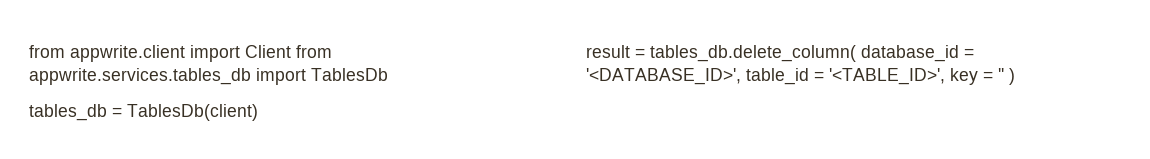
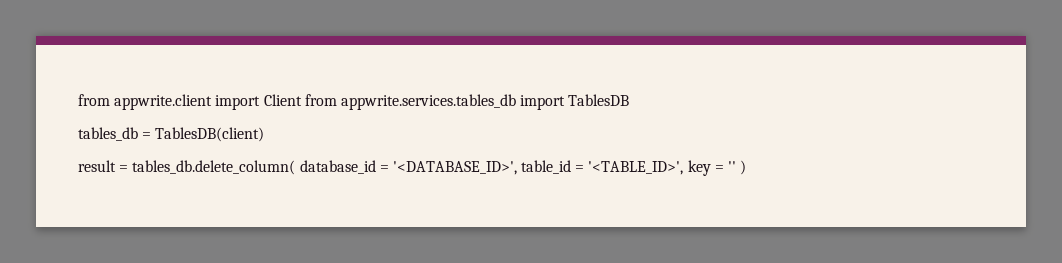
- from appwrite.client import Client from appwrite.services.tables_db import TablesDb
+ from appwrite.client import Client from appwrite.services.tables_db import TablesDB
- tables_db = TablesDb(client)
+ tables_db = TablesDB(client)

